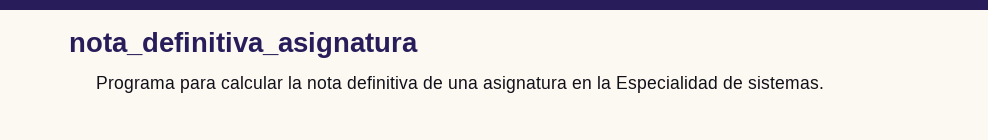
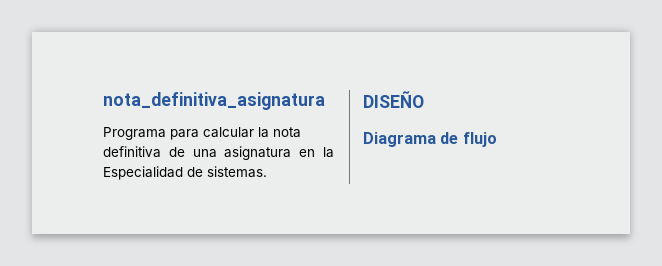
+ DISEÑO
+ Diagrama de flujo

